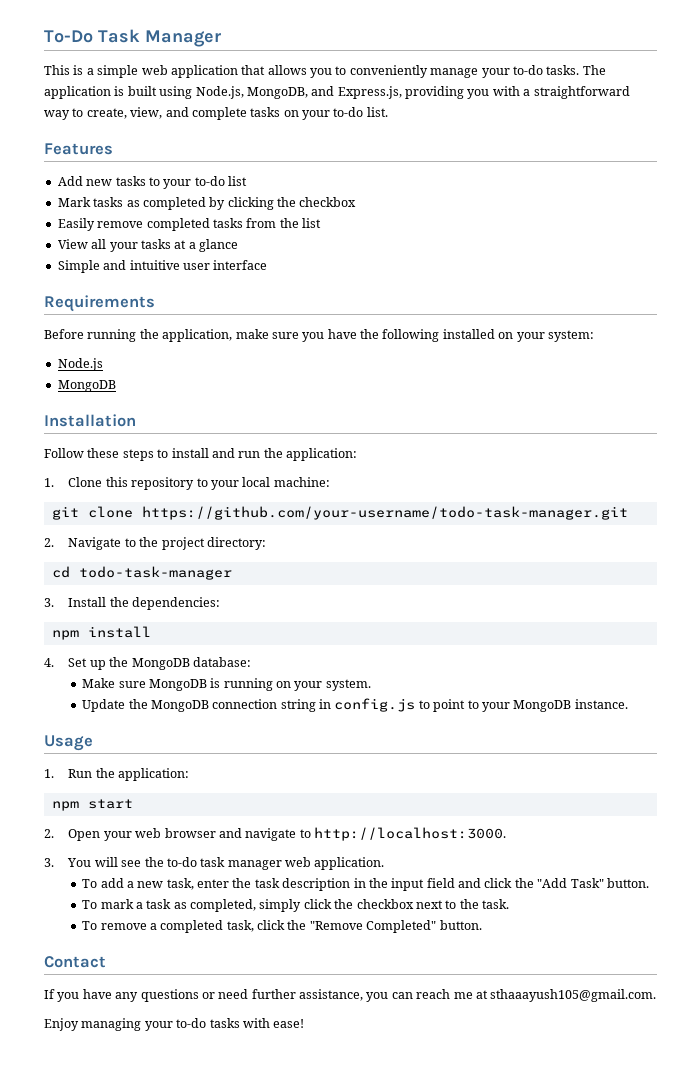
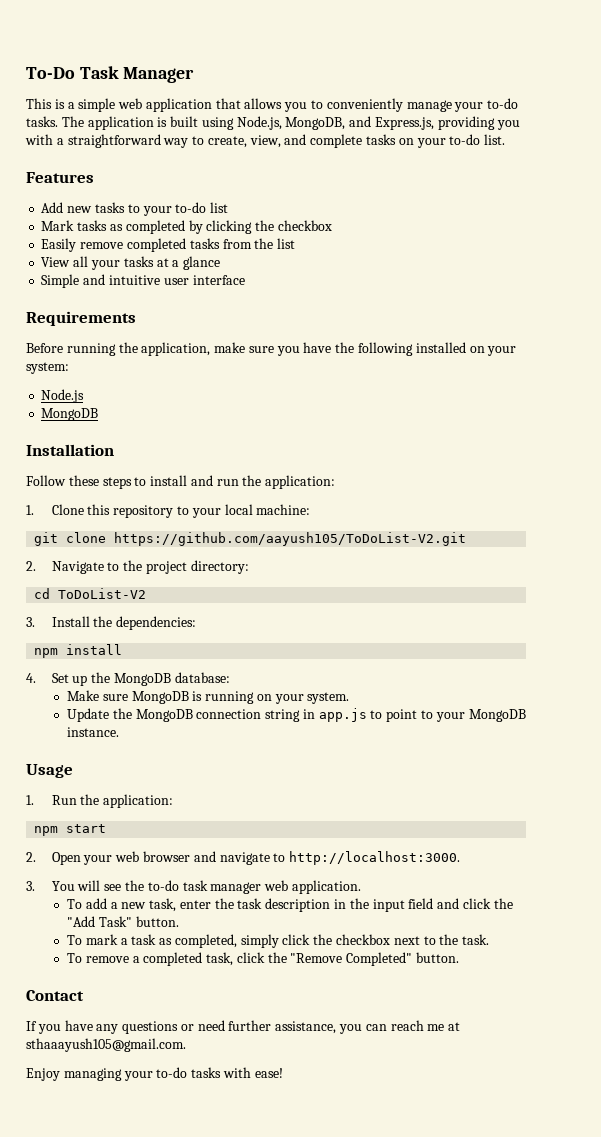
- git clone https://github.com/your-username/todo-task-manager.git
+ git clone https://github.com/aayush105/ToDoList-V2.git
- cd todo-task-manager
+ cd ToDoList-V2
- Update the MongoDB connection string in config.js to point to your MongoDB instance.
+ Update the MongoDB connection string in app.js to point to your MongoDB instance.

